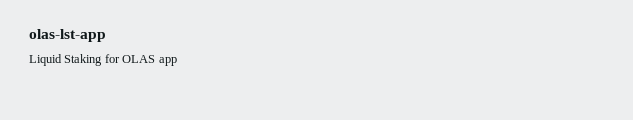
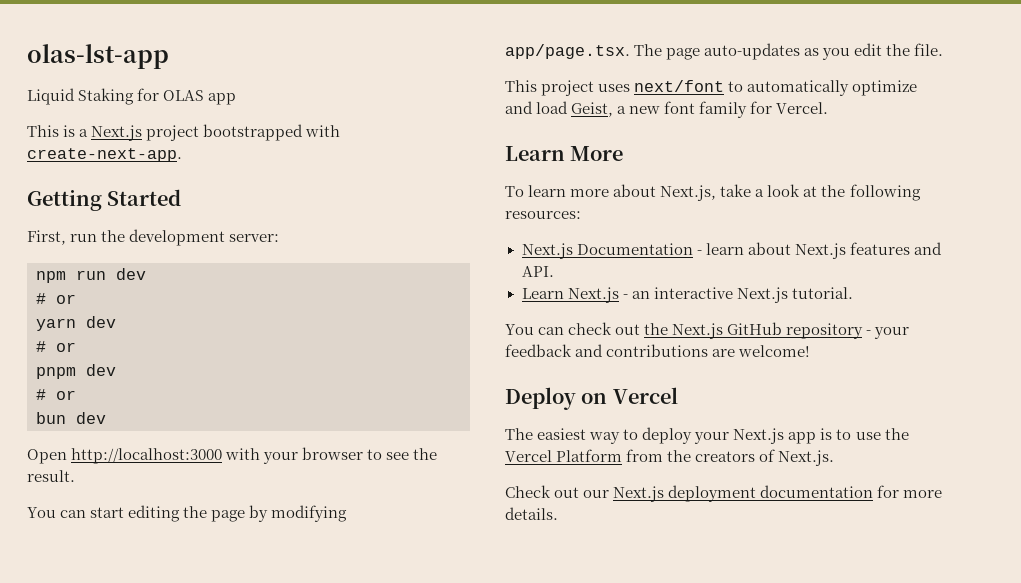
+ This is a Next.js project bootstrapped with create-next-app.
+ Getting Started
+ First, run the development server:
+ npm run dev
+ # or
+ yarn dev
+ # or
+ pnpm dev
+ # or
+ bun dev
+ Open http://localhost:3000 with your browser to see the result.
+ You can start editing the page by modifying app/page.tsx. The page auto-updates as you edit the file.
+ This project uses next/font to automatically optimize and load Geist, a new font family for Vercel.
+ Learn More
+ To learn more about Next.js, take a look at the following resources:
+ Next.js Documentation - learn about Next.js features and API.
+ Learn Next.js - an interactive Next.js tutorial.
+ You can check out the Next.js GitHub repository - your feedback and contributions are welcome!
+ Deploy on Vercel
+ The easiest way to deploy your Next.js app is to use the Vercel Platform from the creators of Next.js.
+ Check out our Next.js deployment documentation for more details.

